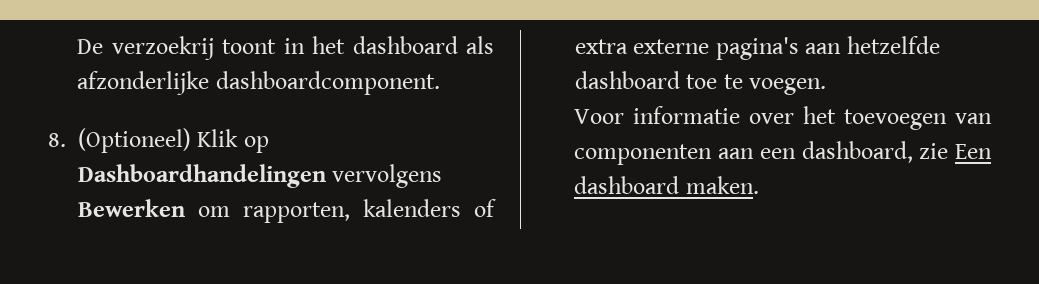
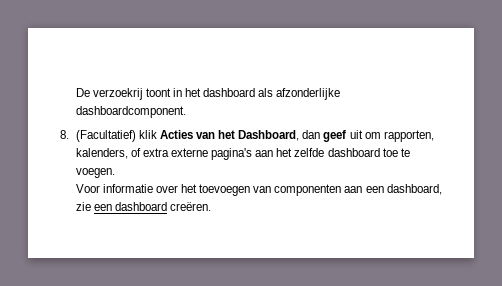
- 8. (Optioneel) Klik op Dashboardhandelingen vervolgens Bewerken om rapporten, kalenders of extra externe pagina's aan hetzelfde dashboard toe te voegen.
+ 8. (Facultatief) klik Acties van het Dashboard, dan geef uit om rapporten, kalenders, of extra externe pagina's aan het zelfde dashboard toe te voegen.
- Voor informatie over het toevoegen van componenten aan een dashboard, zie Een dashboard maken.
+ Voor informatie over het toevoegen van componenten aan een dashboard, zie een dashboard creëren.

